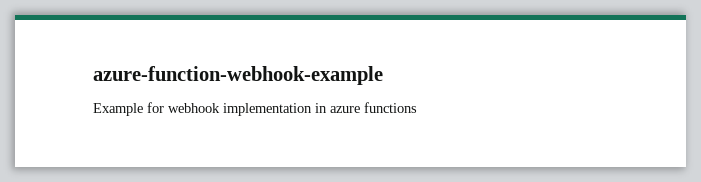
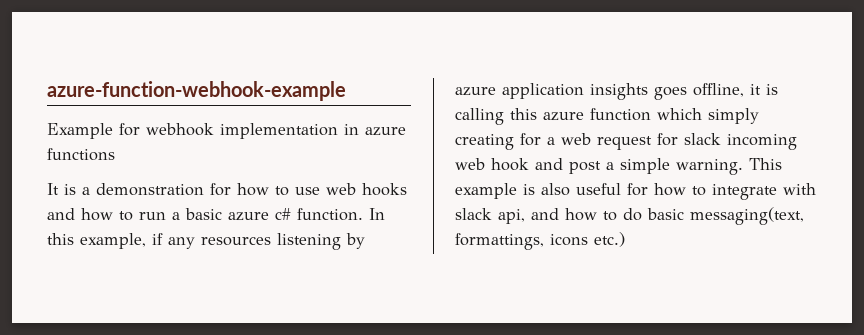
+ It is a demonstration for how to use web hooks and how to run a basic azure c# function. In this example, if any resources listening by azure application insights goes offline, it is calling this azure function which simply creating for a web request for slack incoming web hook and post a simple warning. This example is also useful for how to integrate with slack api, and how to do basic messaging(text, formattings, icons etc.)

